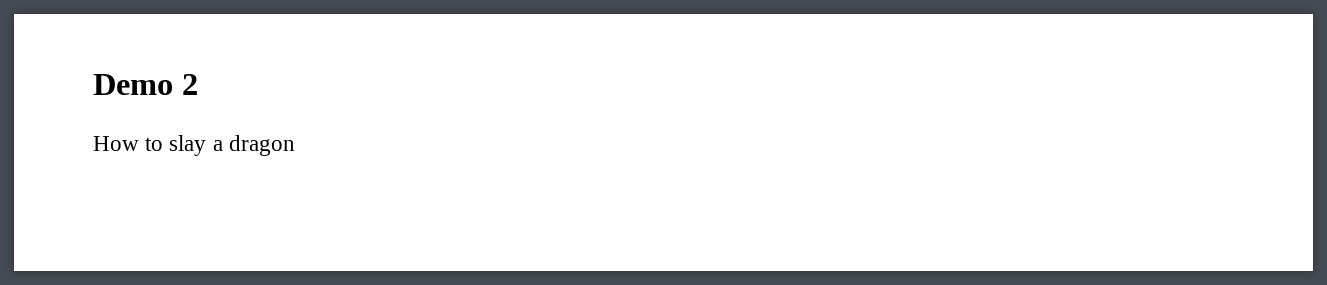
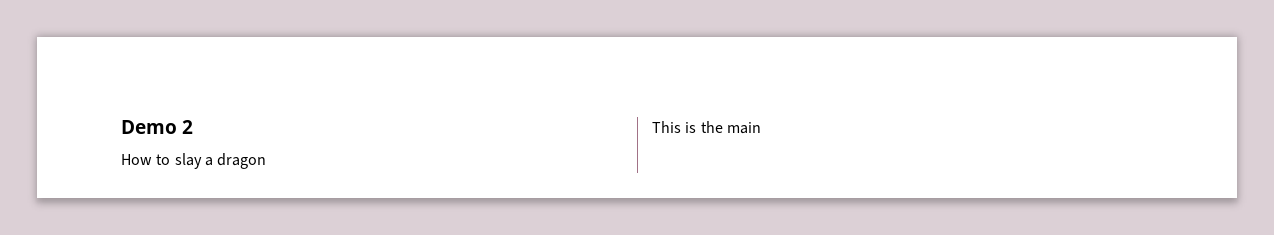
+ This is the main

